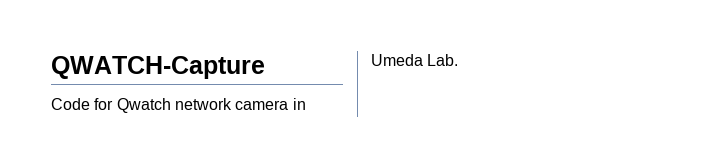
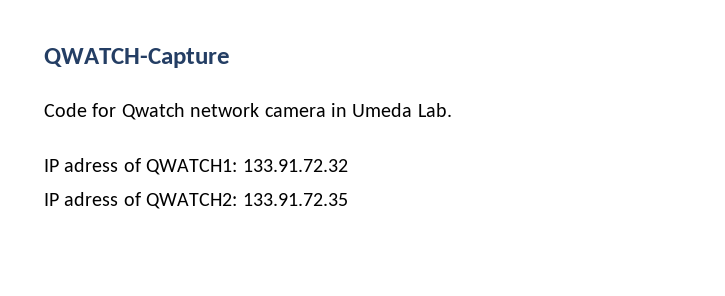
+ IP adress of QWATCH1: 133.91.72.32
+ IP adress of QWATCH2: 133.91.72.35

